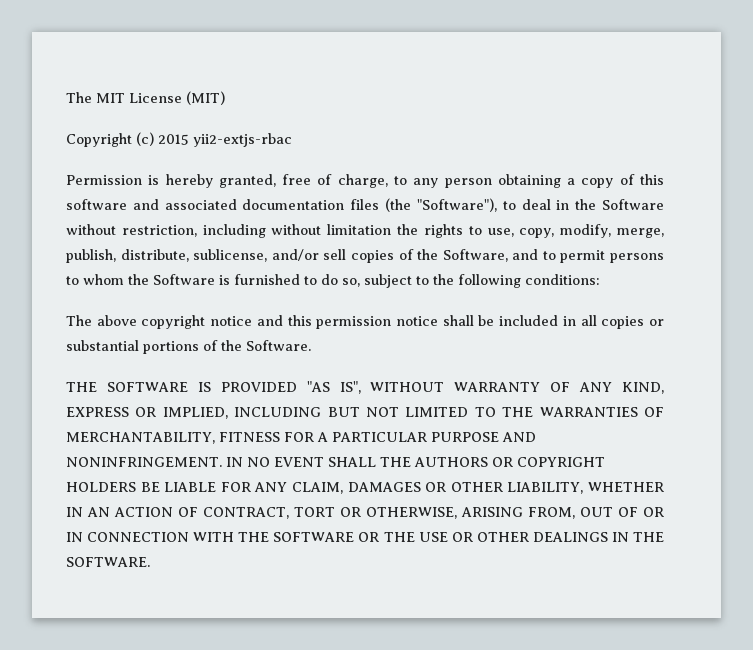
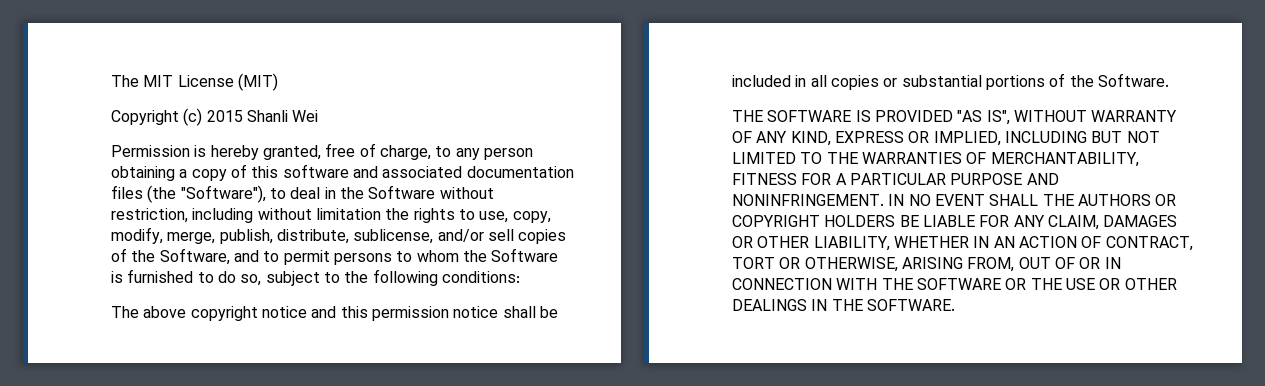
- Copyright (c) 2015 yii2-extjs-rbac
+ Copyright (c) 2015 Shanli Wei

